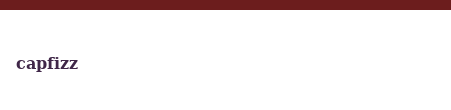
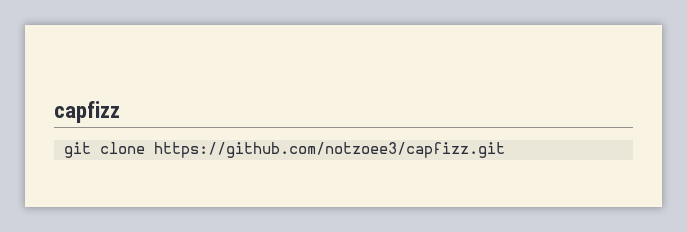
+ git clone https://github.com/notzoee3/capfizz.git

